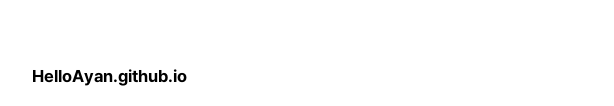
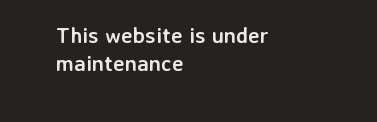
- HelloAyan.github.io
+ This website is under maintenance

